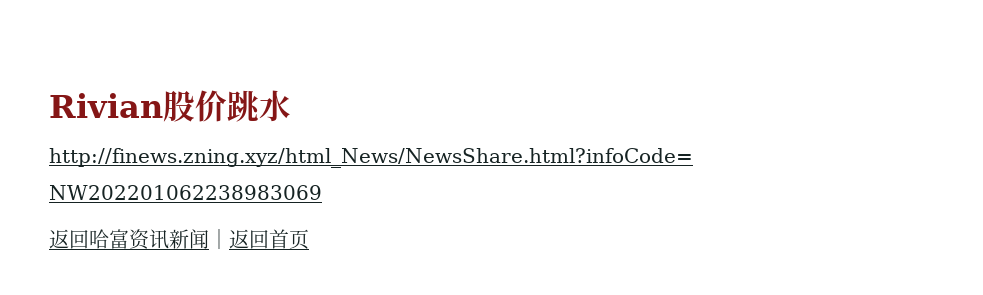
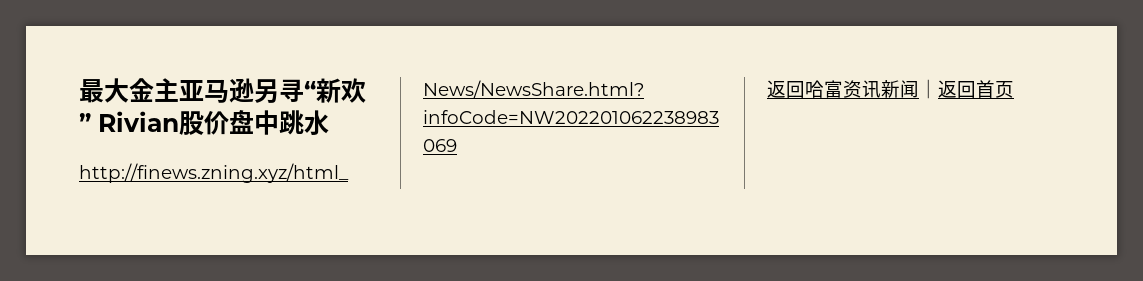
- Rivian股价跳水
+ 最大金主亚马逊另寻“新欢” Rivian股价盘中跳水

